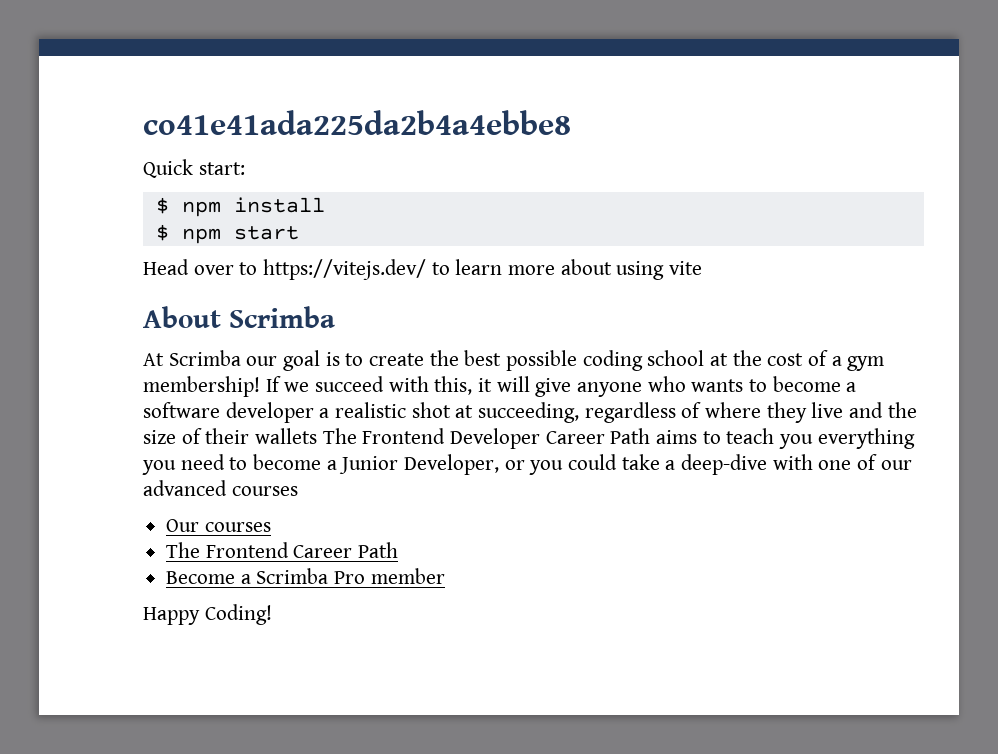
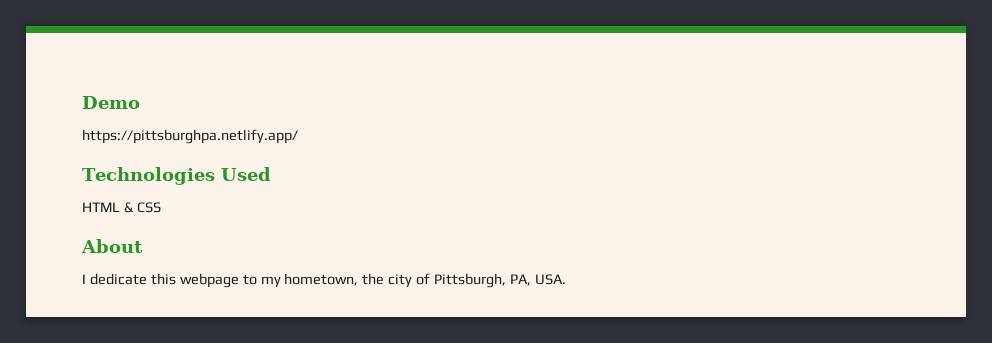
- co41e41ada225da2b4a4ebbe8
- Quick start:
- $ npm install
- $ npm start
- Head over to https://vitejs.dev/ to learn more about using vite
- About Scrimba
- At Scrimba our goal is to create the best possible coding school at the cost of a gym membership! If we succeed with this, it will give anyone who wants to become a software developer a realistic shot at succeeding, regardless of where they live and the size of their wallets The Frontend Developer Career Path aims to teach you everything you need to become a Junior Developer, or you could take a deep-dive with one of our advanced courses
- Our courses
- The Frontend Career Path
- Become a Scrimba Pro member
- Happy Coding!
+ Demo
+ https://pittsburghpa.netlify.app/
+ Technologies Used
+ HTML & CSS
+ About
+ I dedicate this webpage to my hometown, the city of Pittsburgh, PA, USA.

